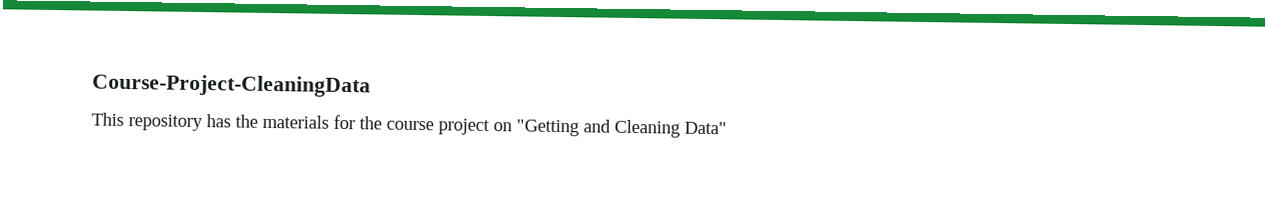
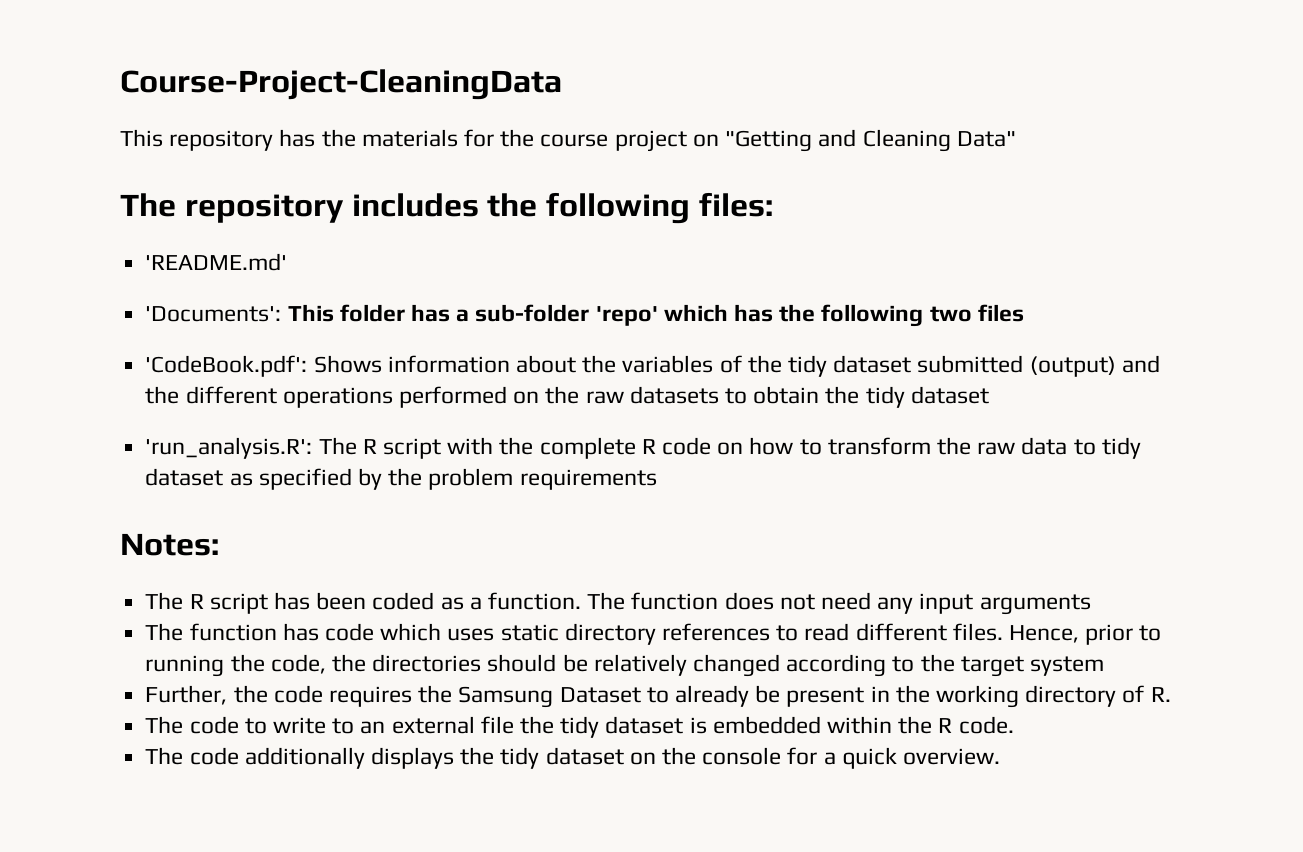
+ The repository includes the following files:
+ 'README.md'
+ 'Documents': This folder has a sub-folder 'repo' which has the following two files
+ 'CodeBook.pdf': Shows information about the variables of the tidy dataset submitted (output) and the different operations performed on the raw datasets to obtain the tidy dataset
+ 'run_analysis.R': The R script with the complete R code on how to transform the raw data to tidy dataset as specified by the problem requirements
+ Notes:
+ The R script has been coded as a function. The function does not need any input arguments
+ The function has code which uses static directory references to read different files. Hence, prior to running the code, the directories should be relatively changed according to the target system
+ Further, the code requires the Samsung Dataset to already be present in the working directory of R.
+ The code to write to an external file the tidy dataset is embedded within the R code.
+ The code additionally displays the tidy dataset on the console for a quick overview.

